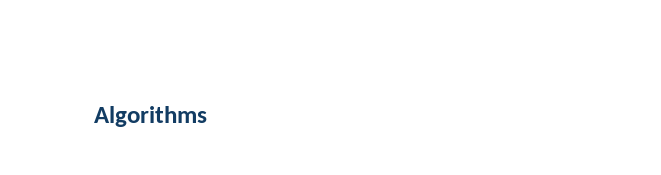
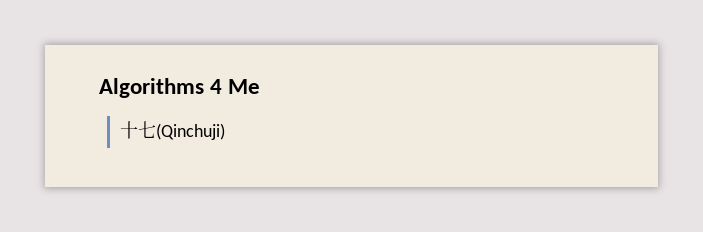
- Algorithms
+ Algorithms 4 Me
+ 十七(Qinchuji)

